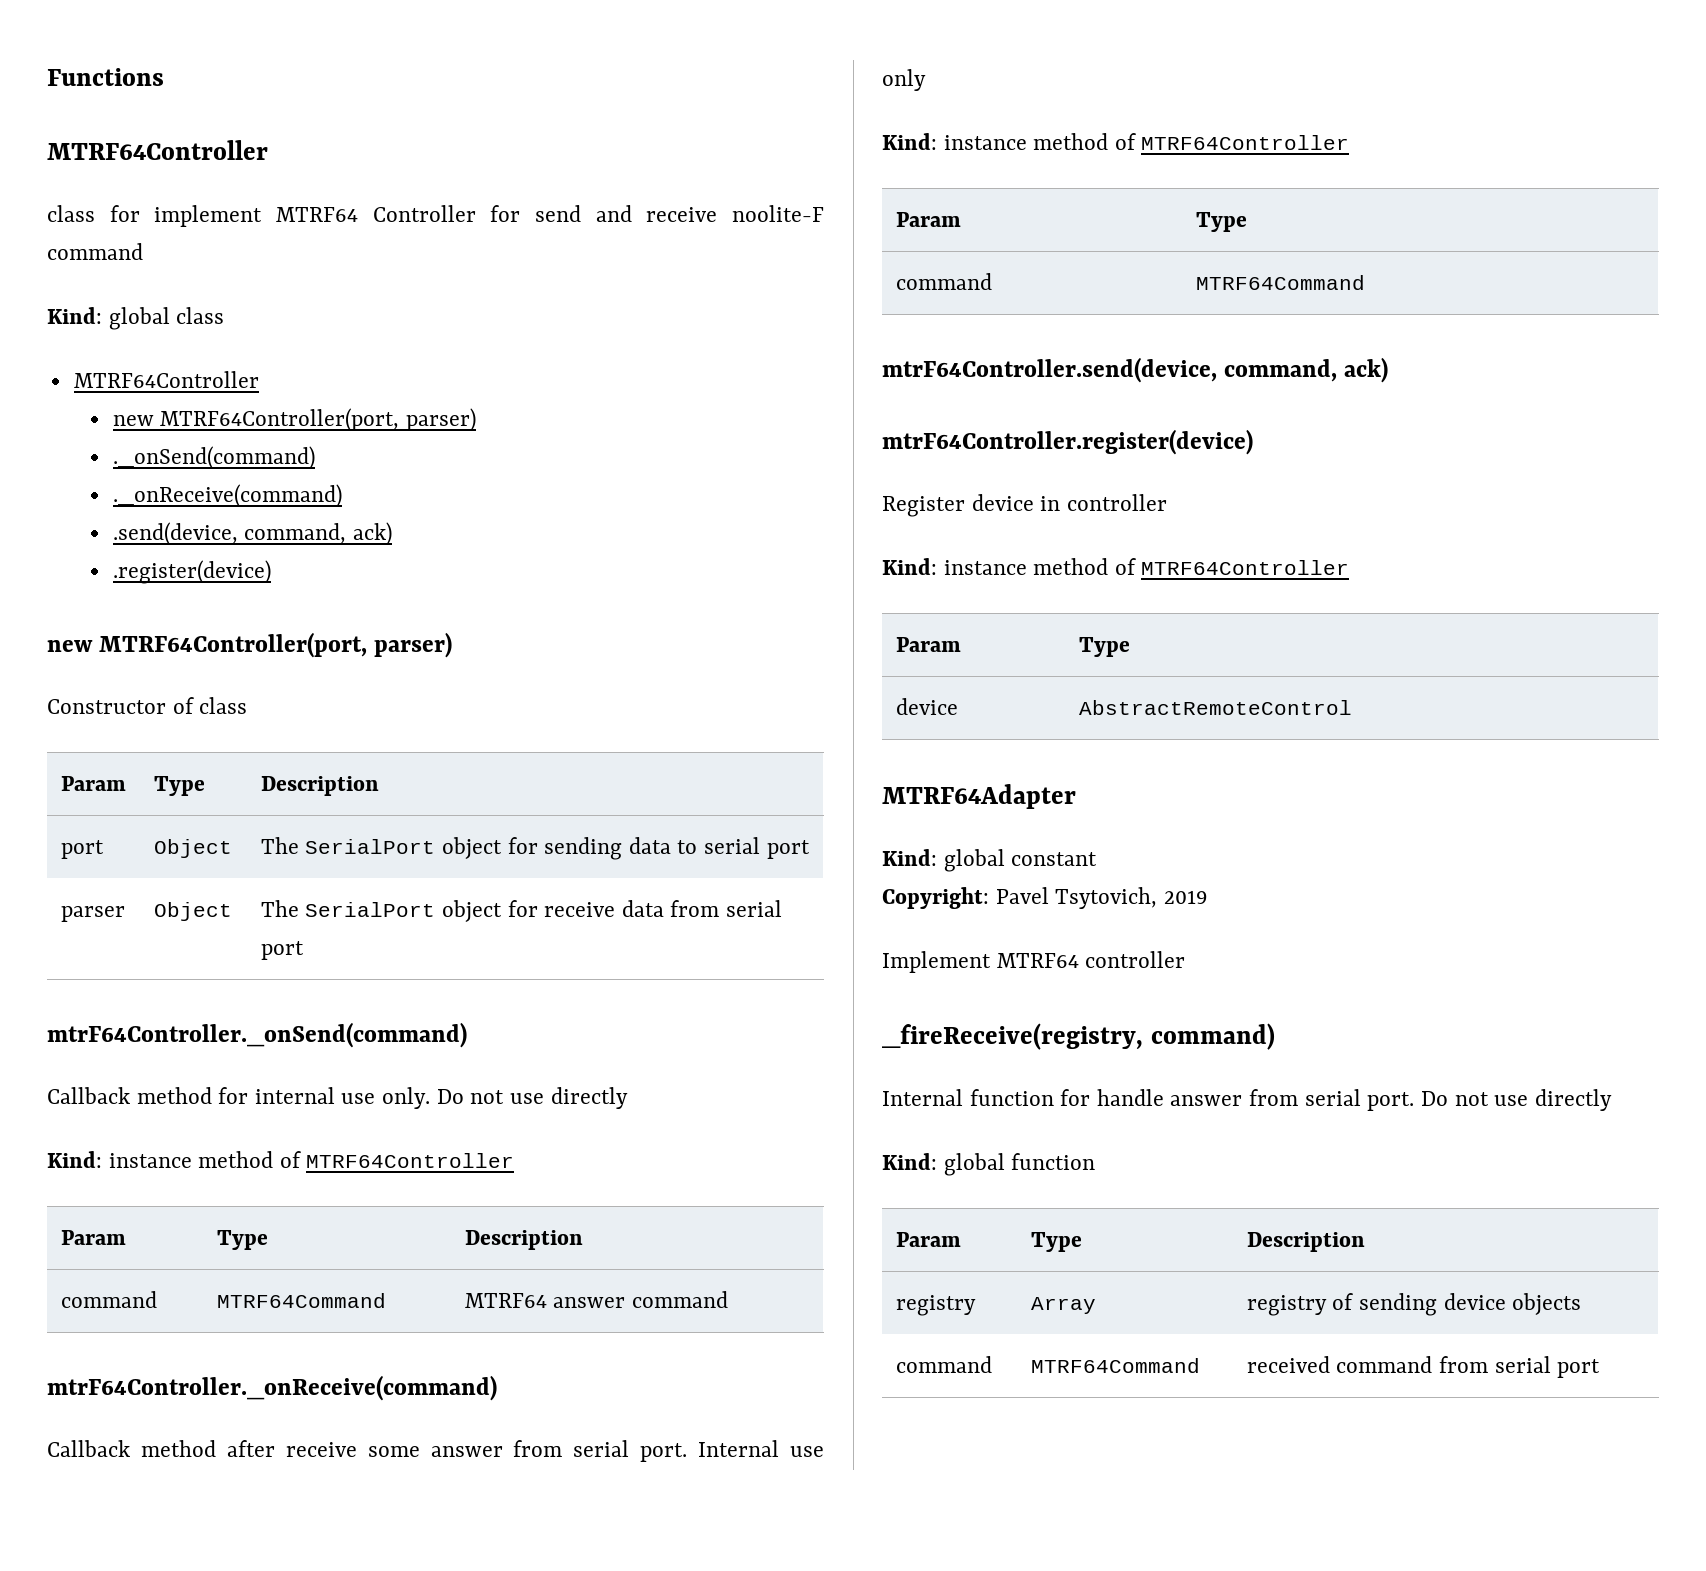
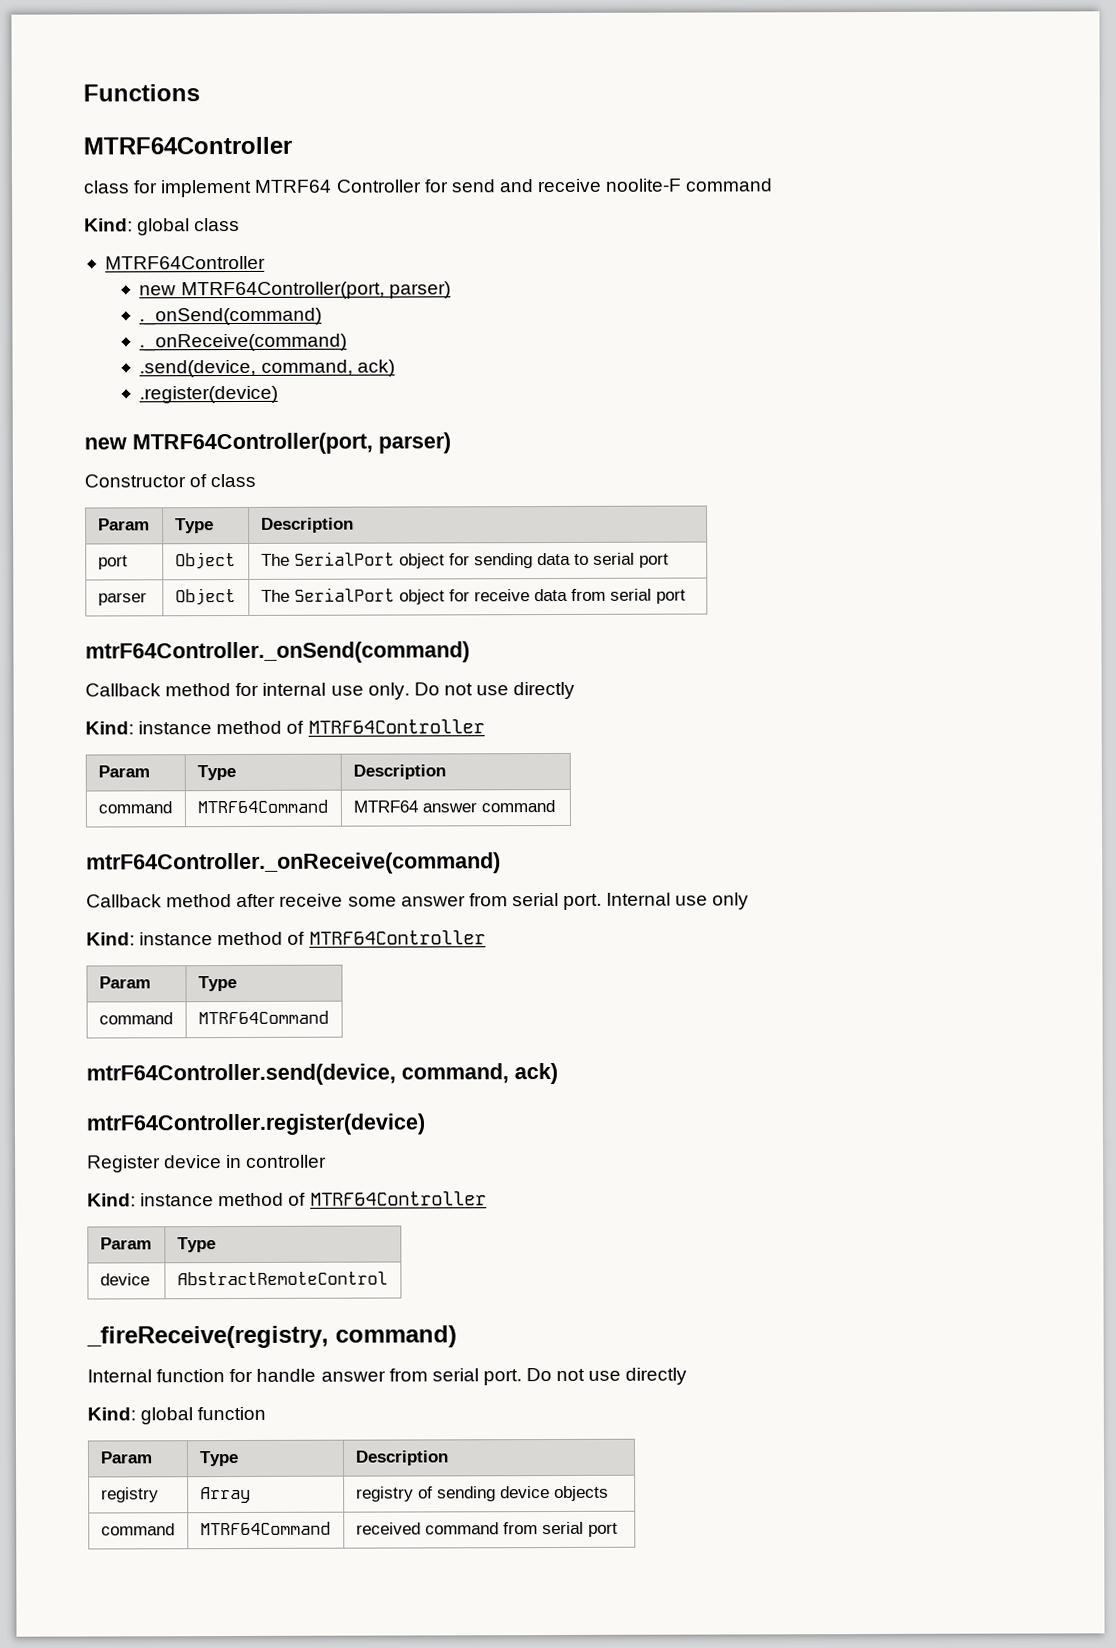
- MTRF64Adapter
- Kind: global constant
- Copyright: Pavel Tsytovich, 2019
- Implement MTRF64 controller

